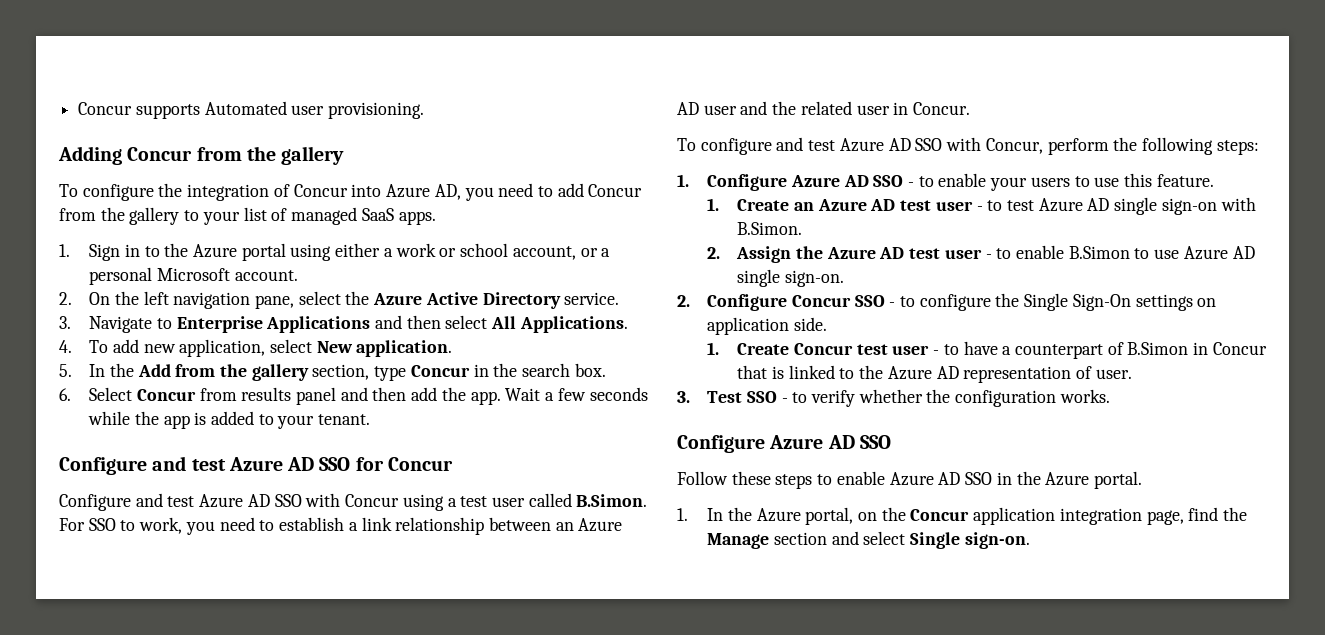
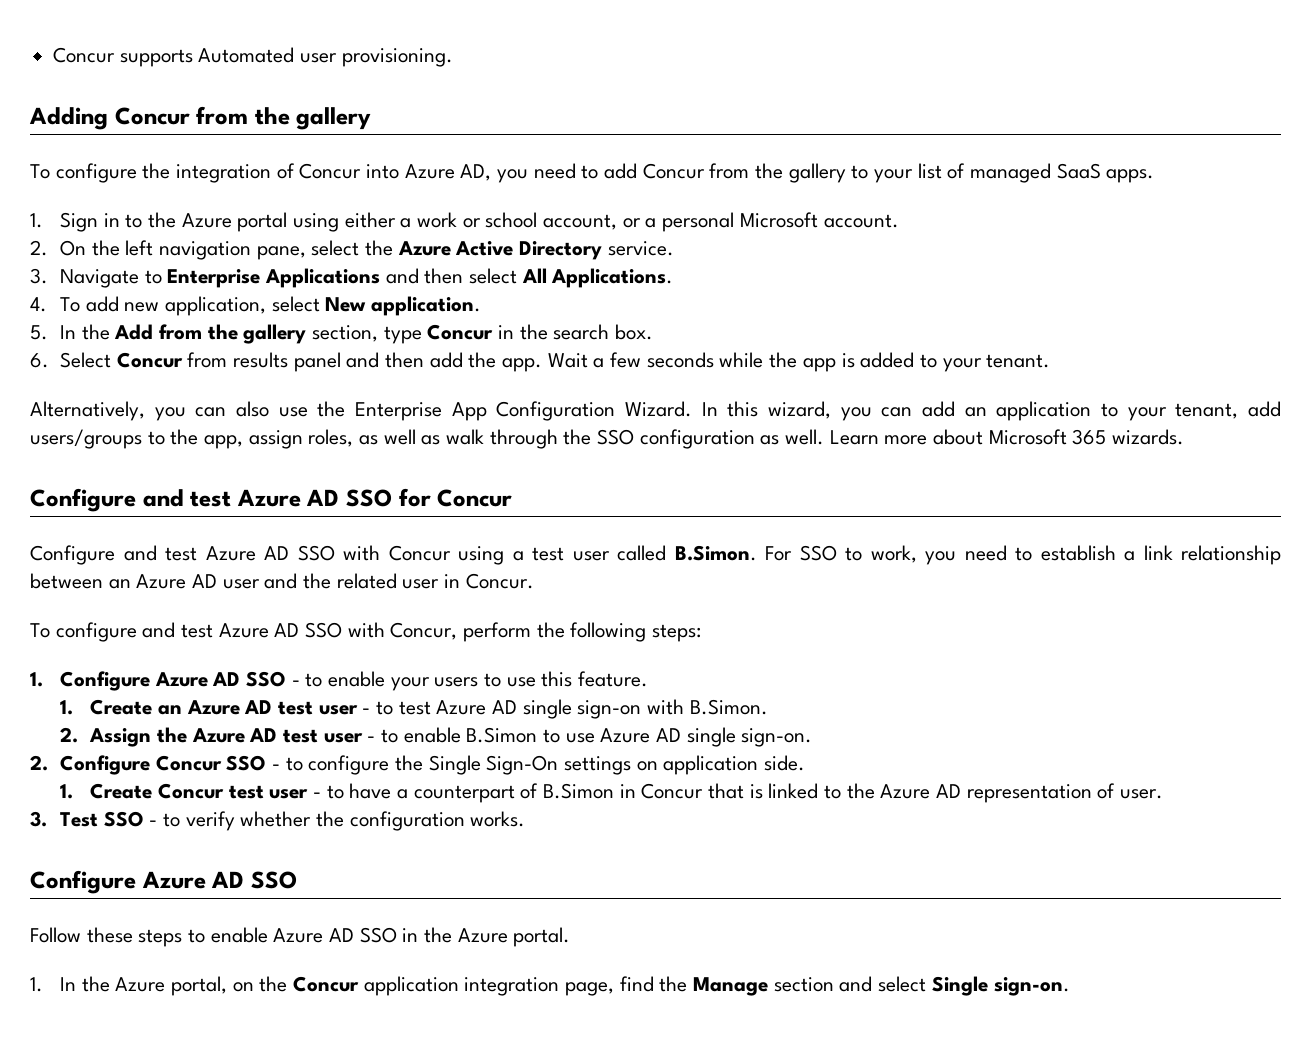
+ Alternatively, you can also use the Enterprise App Configuration Wizard. In this wizard, you can add an application to your tenant, add users/groups to the app, assign roles, as well as walk through the SSO configuration as well. Learn more about Microsoft 365 wizards.

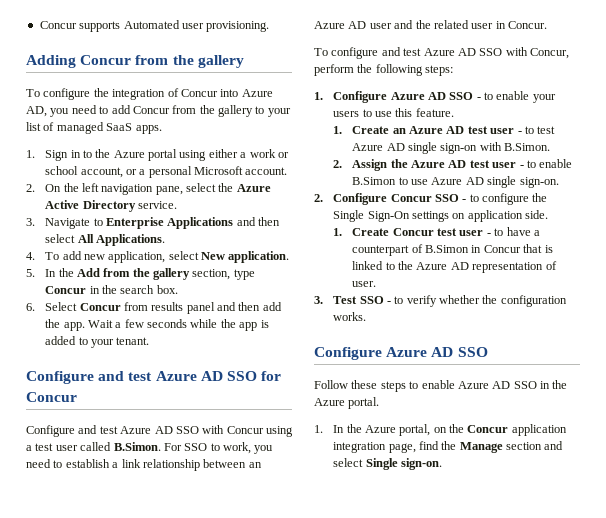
- Alternatively, you can also use the Enterprise App Configuration Wizard. In this wizard, you can add an application to your tenant, add users/groups to the app, assign roles, as well as walk through the SSO configuration as well. Learn more about Microsoft 365 wizards.

